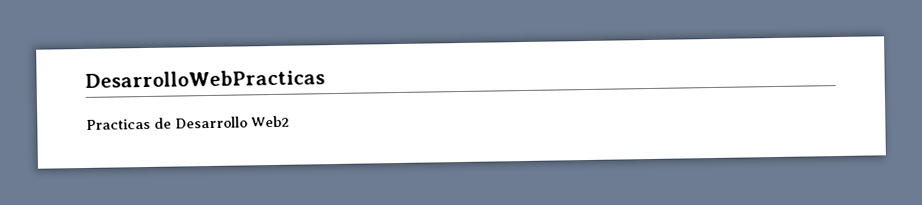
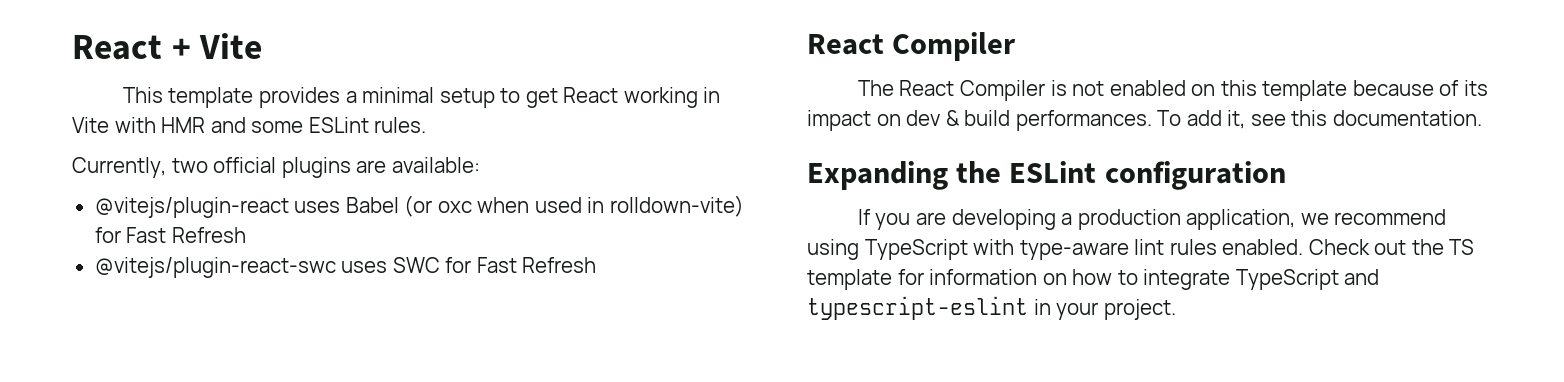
- DesarrolloWebPracticas
- Practicas de Desarrollo Web2
+ React + Vite
+ This template provides a minimal setup to get React working in Vite with HMR and some ESLint rules.
+ Currently, two official plugins are available:
+ @vitejs/plugin-react uses Babel (or oxc when used in rolldown-vite) for Fast Refresh
+ @vitejs/plugin-react-swc uses SWC for Fast Refresh
+ React Compiler
+ The React Compiler is not enabled on this template because of its impact on dev & build performances. To add it, see this documentation.
+ Expanding the ESLint configuration
+ If you are developing a production application, we recommend using TypeScript with type-aware lint rules enabled. Check out the TS template for information on how to integrate TypeScript and typescript-eslint in your project.

